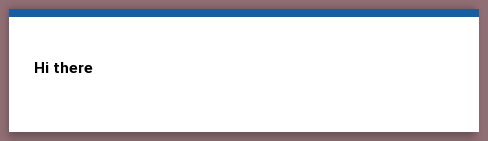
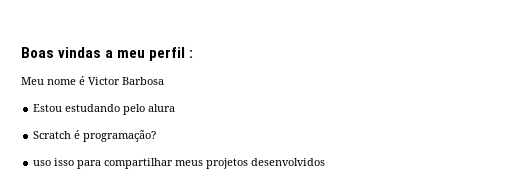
- Hi there
+ Boas vindas a meu perfil :
+ Meu nome é Victor Barbosa
+ Estou estudando pelo alura
+ Scratch é programação?
+ uso isso para compartilhar meus projetos desenvolvidos

